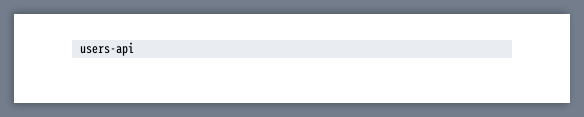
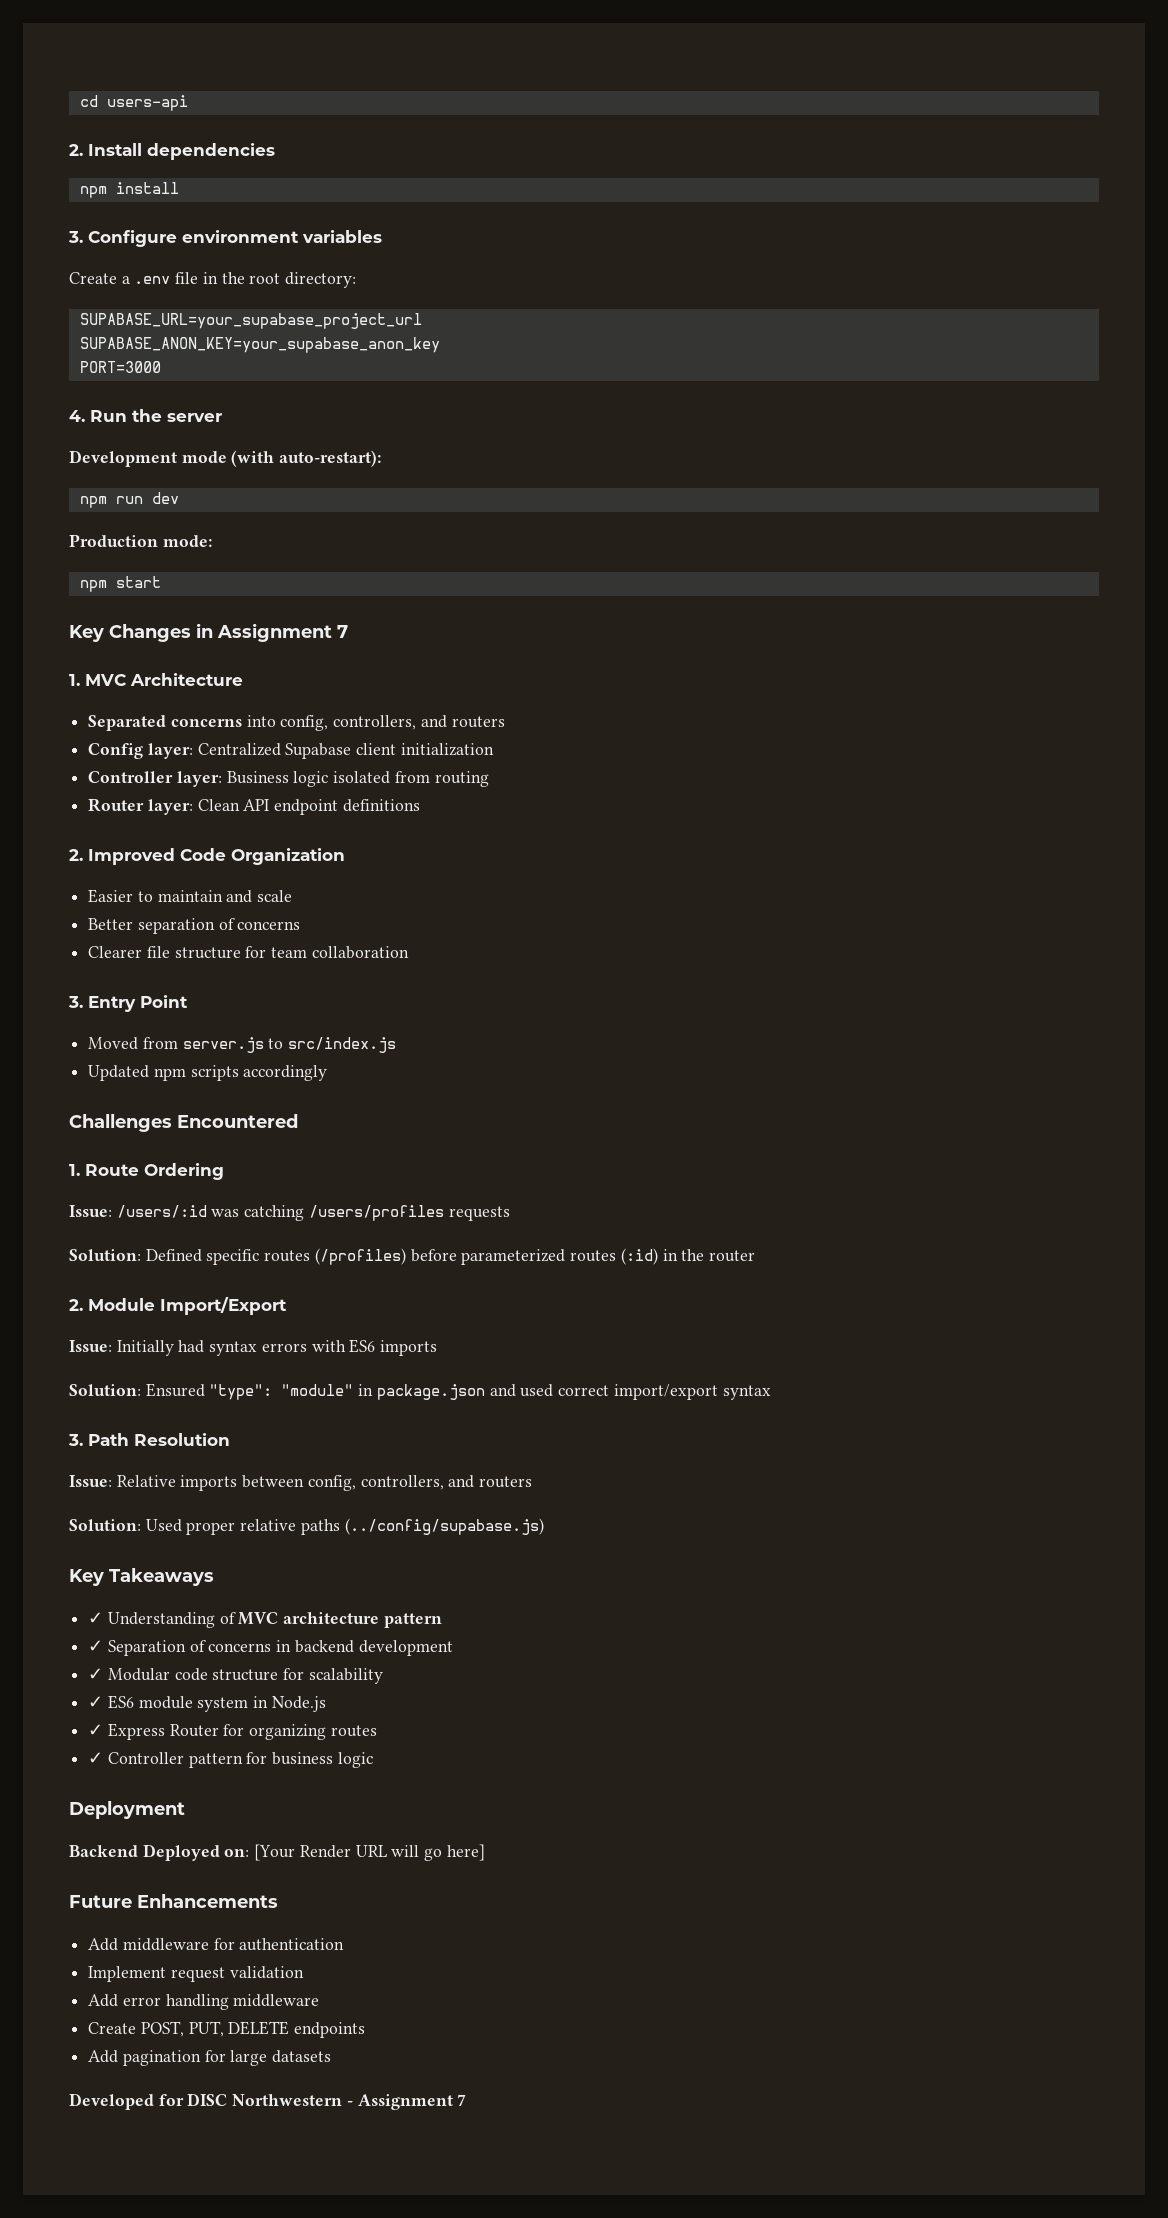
- users-api
+ cd users-api
+ 2. Install dependencies
+ npm install
+ 3. Configure environment variables
+ Create a .env file in the root directory:
+ SUPABASE_URL=your_supabase_project_url
+ SUPABASE_ANON_KEY=your_supabase_anon_key
+ PORT=3000
+ 4. Run the server
+ Development mode (with auto-restart):
+ npm run dev
+ Production mode:
+ npm start
+ Key Changes in Assignment 7
+ 1. MVC Architecture
+ Separated concerns into config, controllers, and routers
+ Config layer: Centralized Supabase client initialization
+ Controller layer: Business logic isolated from routing
+ Router layer: Clean API endpoint definitions
+ 2. Improved Code Organization
+ Easier to maintain and scale
+ Better separation of concerns
+ Clearer file structure for team collaboration
+ 3. Entry Point
+ Moved from server.js to src/index.js
+ Updated npm scripts accordingly
+ Challenges Encountered
+ 1. Route Ordering
+ Issue: /users/:id was catching /users/profiles requests
+ Solution: Defined specific routes (/profiles) before parameterized routes (:id) in the router
+ 2. Module Import/Export
+ Issue: Initially had syntax errors with ES6 imports
+ Solution: Ensured "type": "module" in package.json and used correct import/export syntax
+ 3. Path Resolution
+ Issue: Relative imports between config, controllers, and routers
+ Solution: Used proper relative paths (../config/supabase.js)
+ Key Takeaways
+ ✓ Understanding of MVC architecture pattern
+ ✓ Separation of concerns in backend development
+ ✓ Modular code structure for scalability
+ ✓ ES6 module system in Node.js
+ ✓ Express Router for organizing routes
+ ✓ Controller pattern for business logic
+ Deployment
+ Backend Deployed on: [Your Render URL will go here]
+ Future Enhancements
+ Add middleware for authentication
+ Implement request validation
+ Add error handling middleware
+ Create POST, PUT, DELETE endpoints
+ Add pagination for large datasets
+ Developed for DISC Northwestern - Assignment 7

